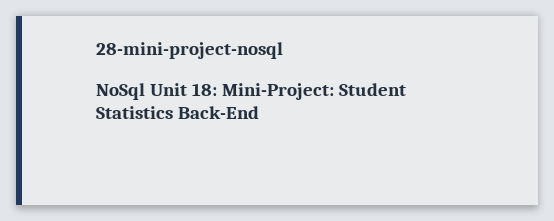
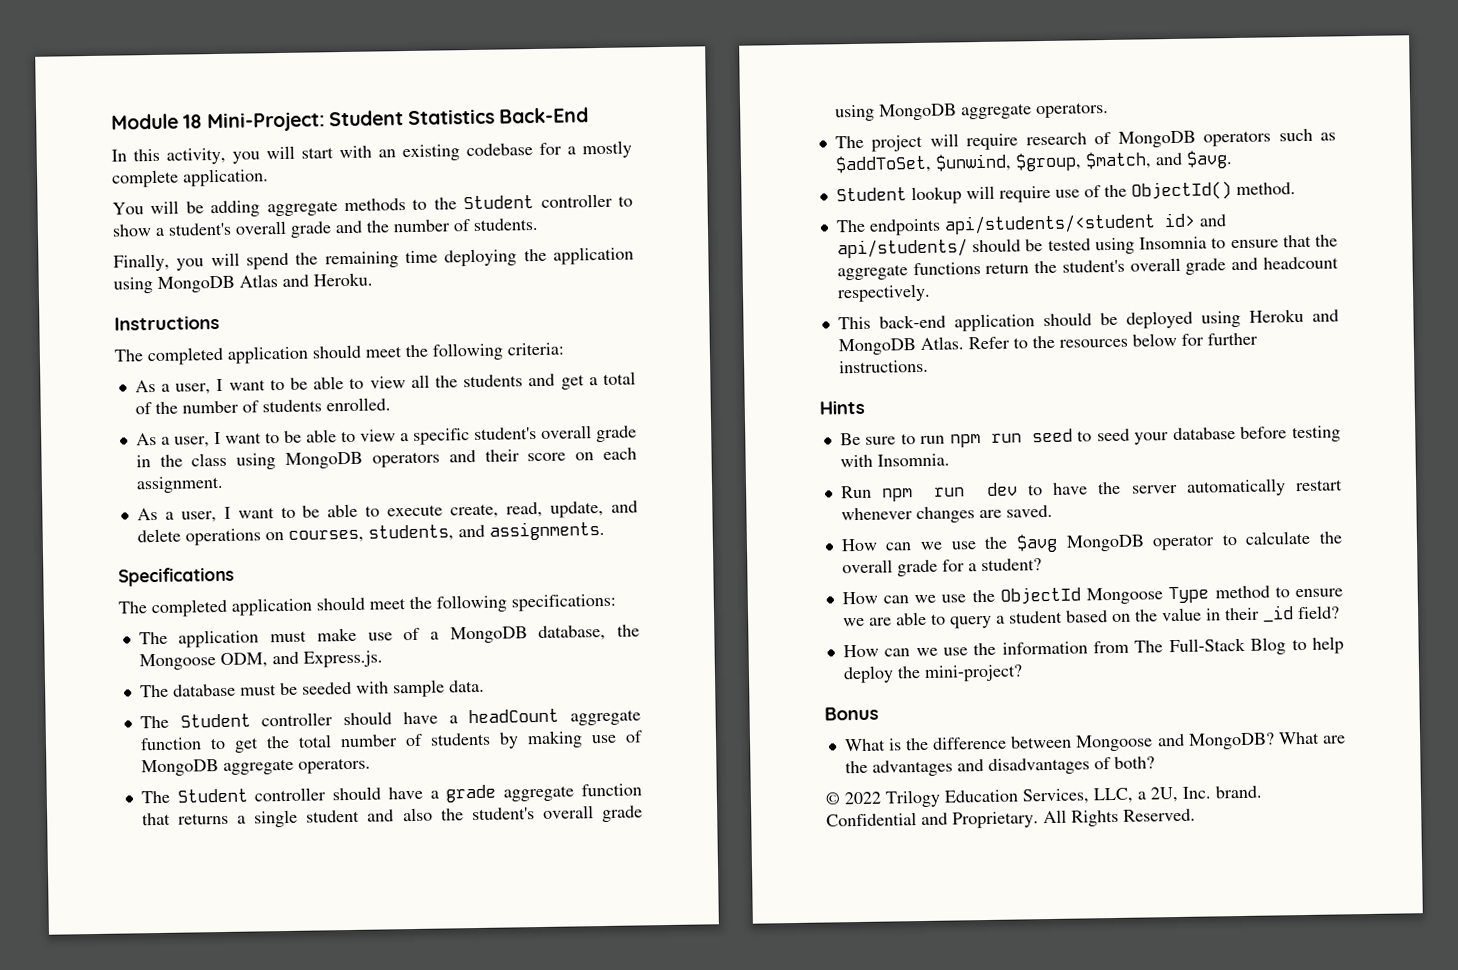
- 28-mini-project-nosql
- NoSql Unit 18: Mini-Project: Student Statistics Back-End
+ Module 18 Mini-Project: Student Statistics Back-End
+ In this activity, you will start with an existing codebase for a mostly complete application.
+ You will be adding aggregate methods to the Student controller to show a student's overall grade and the number of students.
+ Finally, you will spend the remaining time deploying the application using MongoDB Atlas and Heroku.
+ Instructions
+ The completed application should meet the following criteria:
+ As a user, I want to be able to view all the students and get a total of the number of students enrolled.
+ As a user, I want to be able to view a specific student's overall grade in the class using MongoDB operators and their score on each assignment.
+ As a user, I want to be able to execute create, read, update, and delete operations on courses, students, and assignments.
+ Specifications
+ The completed application should meet the following specifications:
+ The application must make use of a MongoDB database, the Mongoose ODM, and Express.js.
+ The database must be seeded with sample data.
+ The Student controller should have a headCount aggregate function to get the total number of students by making use of MongoDB aggregate operators.
+ The Student controller should have a grade aggregate function that returns a single student and also the student's overall grade using MongoDB aggregate operators.
+ The project will require research of MongoDB operators such as $addToSet, $unwind, $group, $match, and $avg.
+ Student lookup will require use of the ObjectId() method.
+ The endpoints api/students/<student id> and api/students/ should be tested using Insomnia to ensure that the aggregate functions return the student's overall grade and headcount respectively.
+ This back-end application should be deployed using Heroku and MongoDB Atlas. Refer to the resources below for further instructions.
+ Hints
+ Be sure to run npm run seed to seed your database before testing with Insomnia.
+ Run npm run dev to have the server automatically restart whenever changes are saved.
+ How can we use the $avg MongoDB operator to calculate the overall grade for a student?
+ How can we use the ObjectId Mongoose Type method to ensure we are able to query a student based on the value in their _id field?
+ How can we use the information from The Full-Stack Blog to help deploy the mini-project?
+ Bonus
+ What is the difference between Mongoose and MongoDB? What are the advantages and disadvantages of both?
+ © 2022 Trilogy Education Services, LLC, a 2U, Inc. brand. Confidential and Proprietary. All Rights Reserved.

